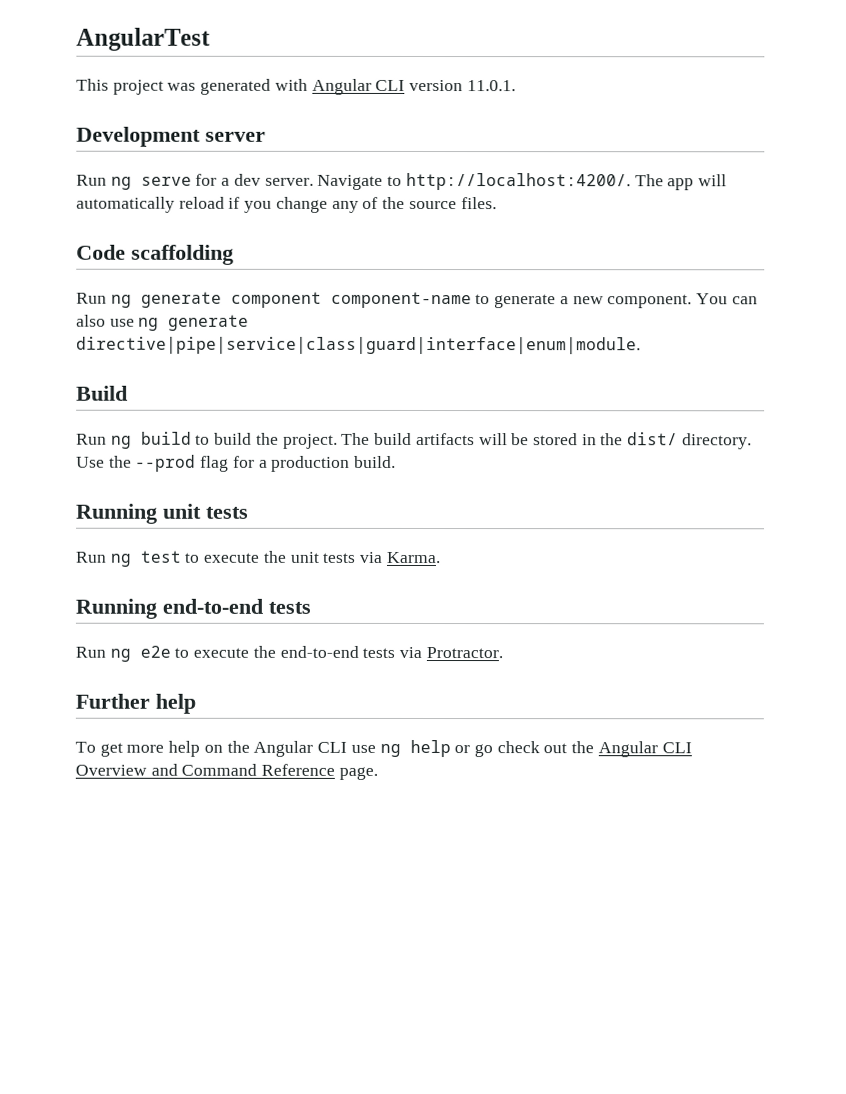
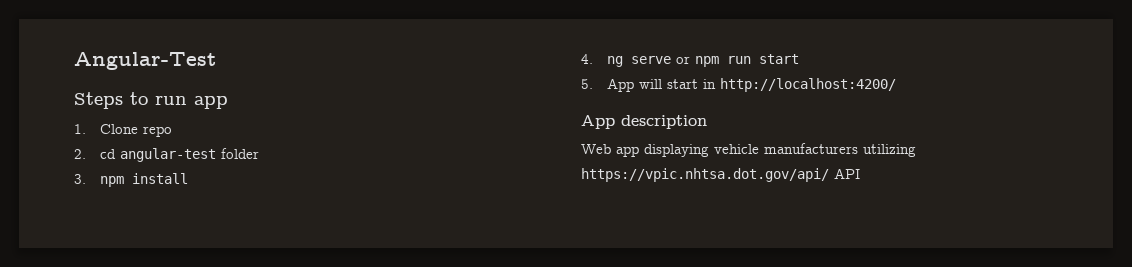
- AngularTest
- This project was generated with Angular CLI version 11.0.1.
- Development server
- Run ng serve for a dev server. Navigate to http://localhost:4200/. The app will automatically reload if you change any of the source files.
- Code scaffolding
- Run ng generate component component-name to generate a new component. You can also use ng generate directive|pipe|service|class|guard|interface|enum|module.
- Build
- Run ng build to build the project. The build artifacts will be stored in the dist/ directory. Use the --prod flag for a production build.
- Running unit tests
- Run ng test to execute the unit tests via Karma.
- Running end-to-end tests
- Run ng e2e to execute the end-to-end tests via Protractor.
- Further help
- To get more help on the Angular CLI use ng help or go check out the Angular CLI Overview and Command Reference page.
+ Angular-Test
+ Steps to run app
+ 1. Clone repo
+ 2. cd angular-test folder
+ 3. npm install
+ 4. ng serve or npm run start
+ 5. App will start in http://localhost:4200/
+ App description
+ Web app displaying vehicle manufacturers utilizing https://vpic.nhtsa.dot.gov/api/ API

